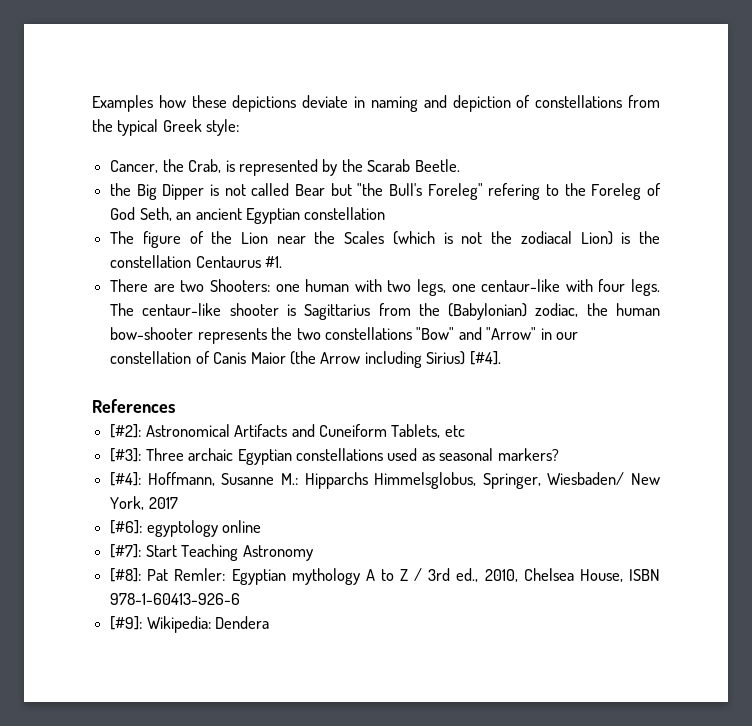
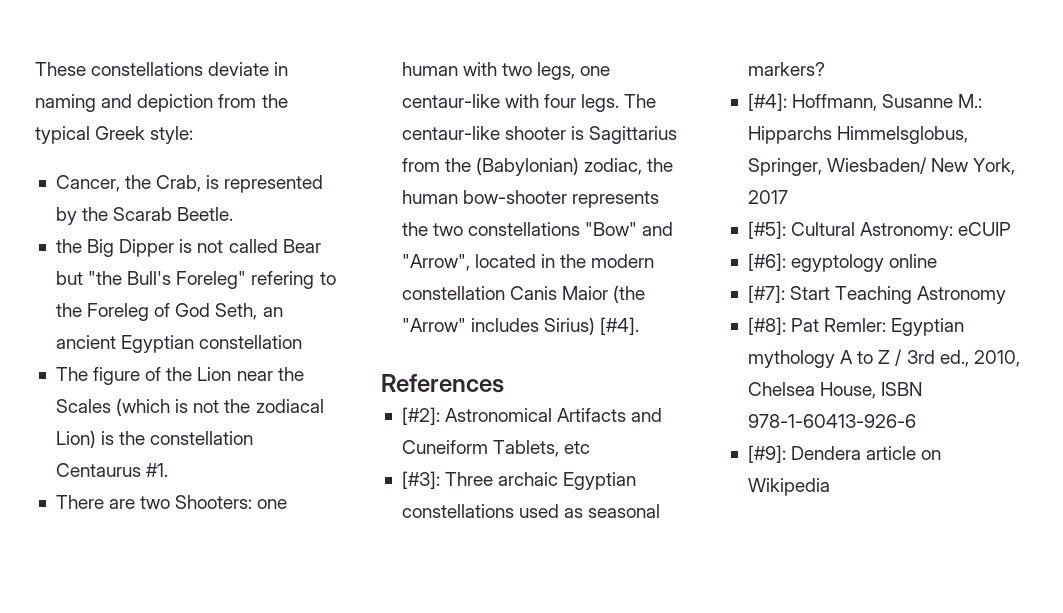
- Examples how these depictions deviate in naming and depiction of constellations from the typical Greek style:
+ These constellations deviate in naming and depiction from the typical Greek style:
- The centaur-like shooter is Sagittarius from the (Babylonian) zodiac, the human bow-shooter represents the two constellations "Bow" and "Arrow" in our constellation of Canis Maior (the Arrow including Sirius) [#4].
+ The centaur-like shooter is Sagittarius from the (Babylonian) zodiac, the human bow-shooter represents the two constellations "Bow" and "Arrow", located in the modern constellation Canis Maior (the "Arrow" includes Sirius) [#4].
+ [#5]: Cultural Astronomy: eCUIP
- [#9]: Wikipedia: Dendera
+ [#9]: Dendera article on Wikipedia

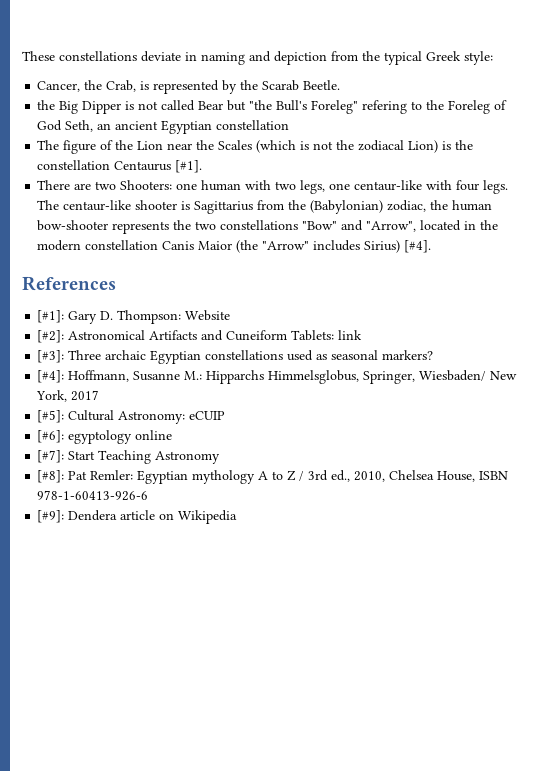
- The figure of the Lion near the Scales (which is not the zodiacal Lion) is the constellation Centaurus #1.
+ The figure of the Lion near the Scales (which is not the zodiacal Lion) is the constellation Centaurus [#1].
+ [#1]: Gary D. Thompson: Website
- [#2]: Astronomical Artifacts and Cuneiform Tablets, etc
+ [#2]: Astronomical Artifacts and Cuneiform Tablets: link

